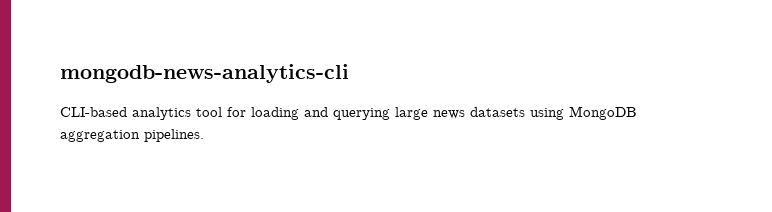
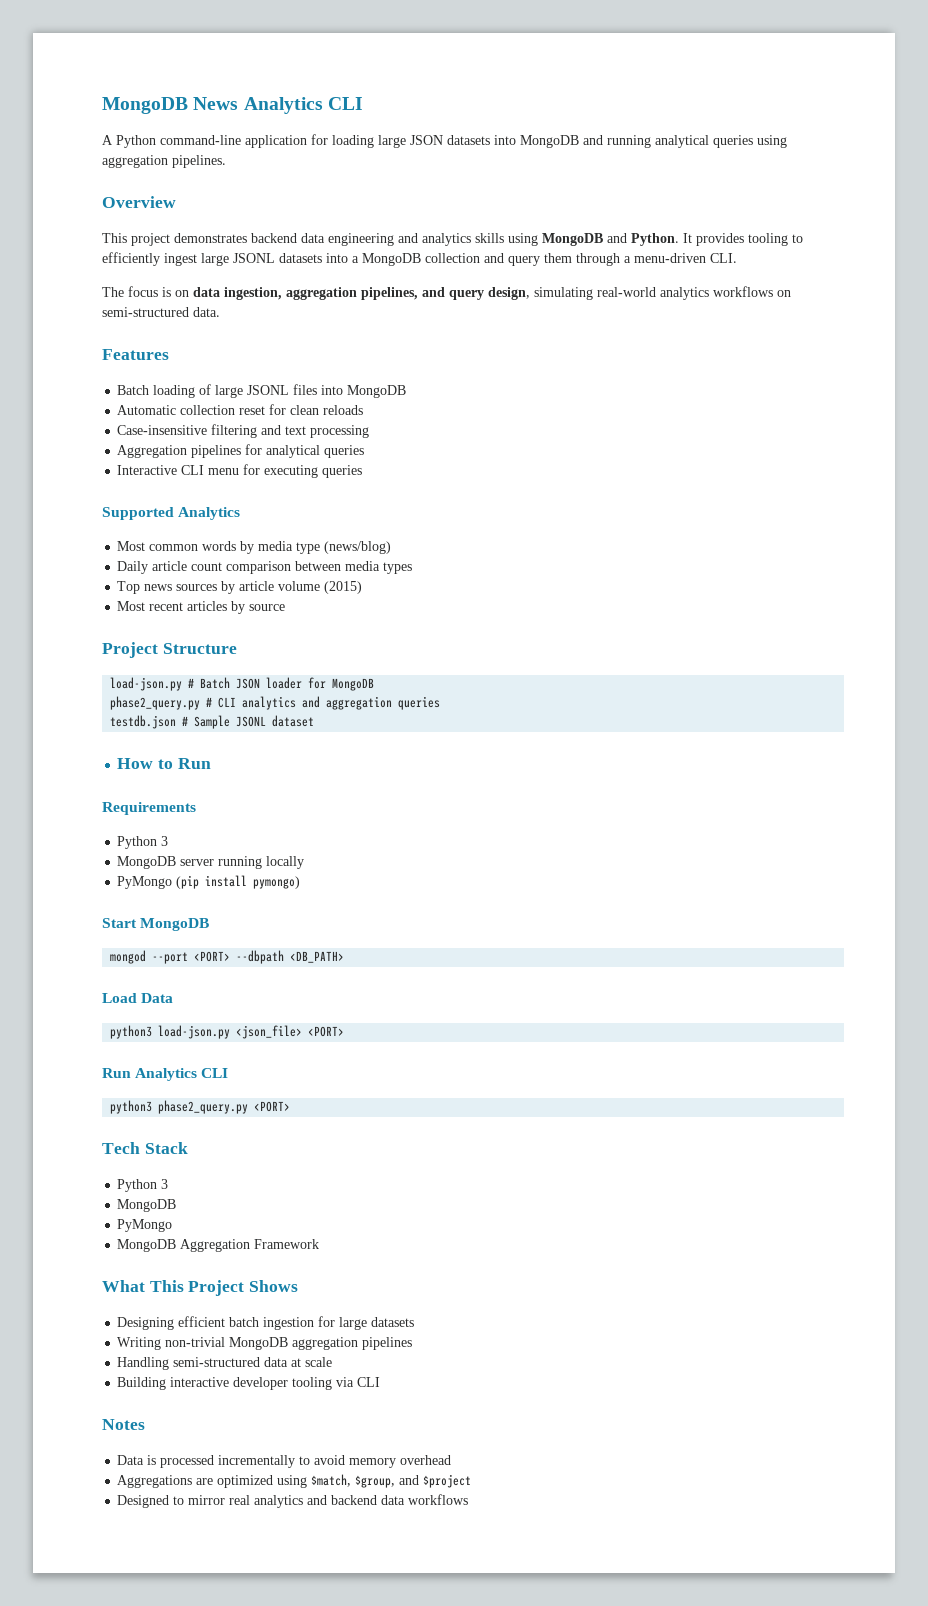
- mongodb-news-analytics-cli
- CLI-based analytics tool for loading and querying large news datasets using MongoDB aggregation pipelines.
+ MongoDB News Analytics CLI
+ A Python command-line application for loading large JSON datasets into MongoDB and running analytical queries using aggregation pipelines.
+ Overview
+ This project demonstrates backend data engineering and analytics skills using MongoDB and Python. It provides tooling to efficiently ingest large JSONL datasets into a MongoDB collection and query them through a menu-driven CLI.
+ The focus is on data ingestion, aggregation pipelines, and query design, simulating real-world analytics workflows on semi-structured data.
+ Features
+ Batch loading of large JSONL files into MongoDB
+ Automatic collection reset for clean reloads
+ Case-insensitive filtering and text processing
+ Aggregation pipelines for analytical queries
+ Interactive CLI menu for executing queries
+ Supported Analytics
+ Most common words by media type (news/blog)
+ Daily article count comparison between media types
+ Top news sources by article volume (2015)
+ Most recent articles by source
+ Project Structure
+ load-json.py # Batch JSON loader for MongoDB
+ phase2_query.py # CLI analytics and aggregation queries
+ testdb.json # Sample JSONL dataset
+ How to Run
+ Requirements
+ Python 3
+ MongoDB server running locally
+ PyMongo (pip install pymongo)
+ Start MongoDB
+ mongod --port <PORT> --dbpath <DB_PATH>
+ Load Data
+ python3 load-json.py <json_file> <PORT>
+ Run Analytics CLI
+ python3 phase2_query.py <PORT>
+ Tech Stack
+ Python 3
+ MongoDB
+ PyMongo
+ MongoDB Aggregation Framework
+ What This Project Shows
+ Designing efficient batch ingestion for large datasets
+ Writing non-trivial MongoDB aggregation pipelines
+ Handling semi-structured data at scale
+ Building interactive developer tooling via CLI
+ Notes
+ Data is processed incrementally to avoid memory overhead
+ Aggregations are optimized using $match, $group, and $project
+ Designed to mirror real analytics and backend data workflows

